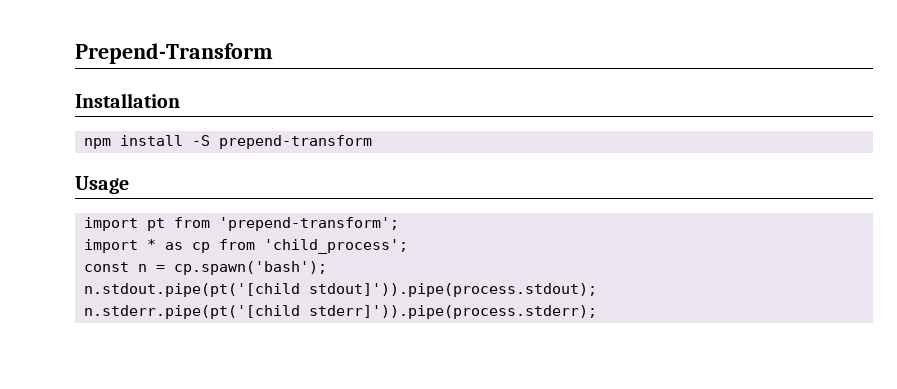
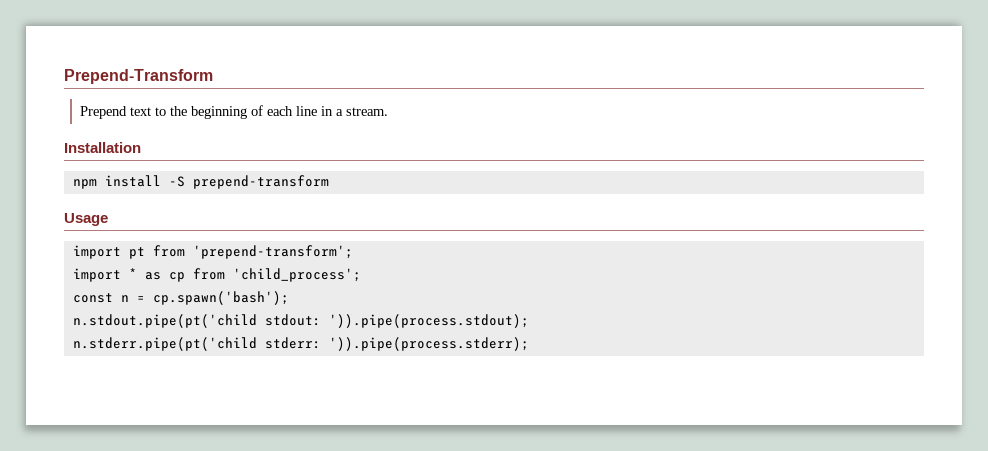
+ Prepend text to the beginning of each line in a stream.
- n.stdout.pipe(pt('[child stdout]')).pipe(process.stdout);
- n.stderr.pipe(pt('[child stderr]')).pipe(process.stderr);
+ n.stdout.pipe(pt('child stdout: ')).pipe(process.stdout);
+ n.stderr.pipe(pt('child stderr: ')).pipe(process.stderr);

